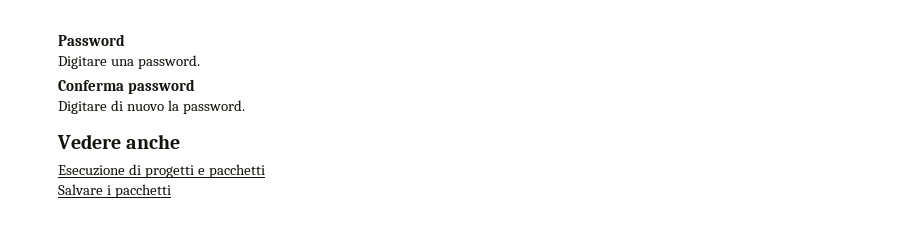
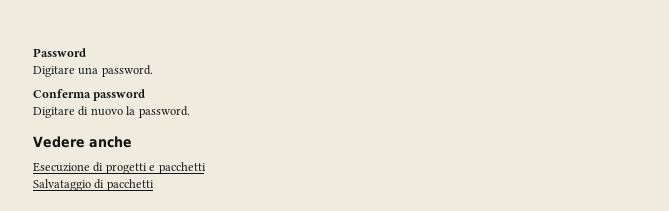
- Salvare i pacchetti
+ Salvataggio di pacchetti

